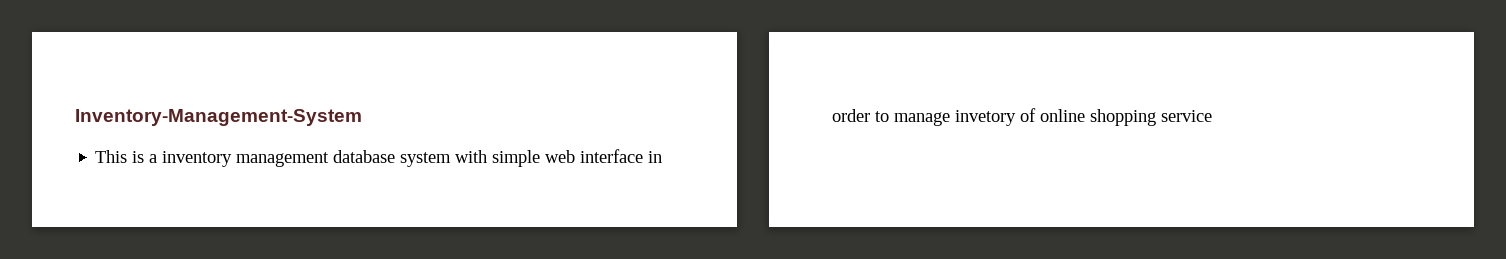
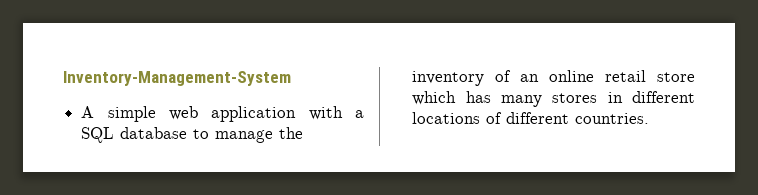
- This is a inventory management database system with simple web interface in order to manage invetory of online shopping service
+ A simple web application with a SQL database to manage the inventory of an online retail store which has many stores in different locations of different countries.

